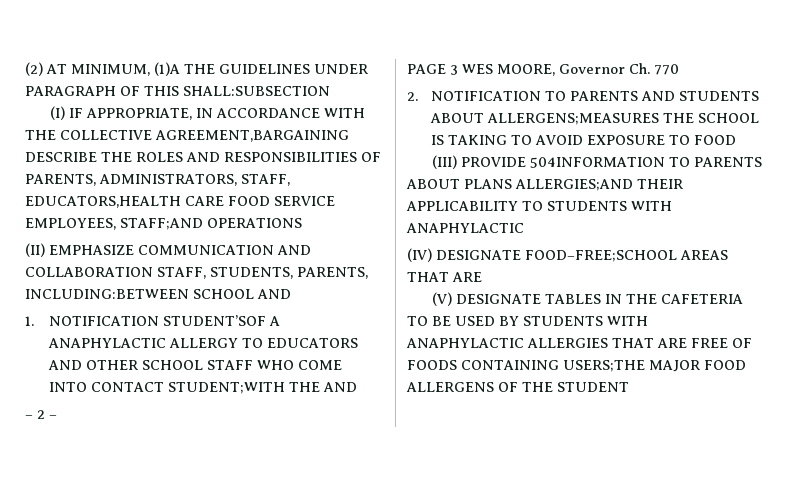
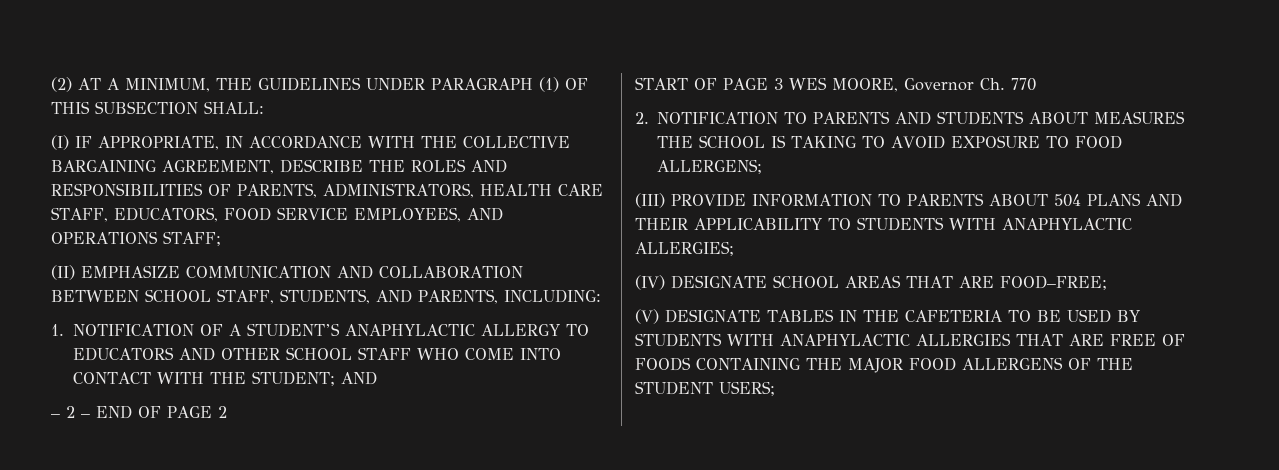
- (2) AT MINIMUM, (1)A THE GUIDELINES UNDER PARAGRAPH OF THIS SHALL:SUBSECTION
+ (2) AT A MINIMUM, THE GUIDELINES UNDER PARAGRAPH (1) OF THIS SUBSECTION SHALL:
- (I) IF APPROPRIATE, IN ACCORDANCE WITH THE COLLECTIVE AGREEMENT,BARGAINING DESCRIBE THE ROLES AND RESPONSIBILITIES OF PARENTS, ADMINISTRATORS, STAFF, EDUCATORS,HEALTH CARE FOOD SERVICE EMPLOYEES, STAFF;AND OPERATIONS
+ (I) IF APPROPRIATE, IN ACCORDANCE WITH THE COLLECTIVE BARGAINING AGREEMENT, DESCRIBE THE ROLES AND RESPONSIBILITIES OF PARENTS, ADMINISTRATORS, HEALTH CARE STAFF, EDUCATORS, FOOD SERVICE EMPLOYEES, AND OPERATIONS STAFF;
- (II) EMPHASIZE COMMUNICATION AND COLLABORATION STAFF, STUDENTS, PARENTS, INCLUDING:BETWEEN SCHOOL AND
+ (II) EMPHASIZE COMMUNICATION AND COLLABORATION BETWEEN SCHOOL STAFF, STUDENTS, AND PARENTS, INCLUDING:
- 1. NOTIFICATION STUDENT’SOF A ANAPHYLACTIC ALLERGY TO EDUCATORS AND OTHER SCHOOL STAFF WHO COME INTO CONTACT STUDENT;WITH THE AND
+ 1. NOTIFICATION OF A STUDENT’S ANAPHYLACTIC ALLERGY TO EDUCATORS AND OTHER SCHOOL STAFF WHO COME INTO CONTACT WITH THE STUDENT; AND
- – 2 –
- PAGE 3 WES MOORE, Governor Ch. 770
+ – 2 – END OF PAGE 2
+ START OF PAGE 3 WES MOORE, Governor Ch. 770
- 2. NOTIFICATION TO PARENTS AND STUDENTS ABOUT ALLERGENS;MEASURES THE SCHOOL IS TAKING TO AVOID EXPOSURE TO FOOD
+ 2. NOTIFICATION TO PARENTS AND STUDENTS ABOUT MEASURES THE SCHOOL IS TAKING TO AVOID EXPOSURE TO FOOD ALLERGENS;
- (III) PROVIDE 504INFORMATION TO PARENTS ABOUT PLANS ALLERGIES;AND THEIR APPLICABILITY TO STUDENTS WITH ANAPHYLACTIC
+ (III) PROVIDE INFORMATION TO PARENTS ABOUT 504 PLANS AND THEIR APPLICABILITY TO STUDENTS WITH ANAPHYLACTIC ALLERGIES;
- (IV) DESIGNATE FOOD–FREE;SCHOOL AREAS THAT ARE
+ (IV) DESIGNATE SCHOOL AREAS THAT ARE FOOD–FREE;
- (V) DESIGNATE TABLES IN THE CAFETERIA TO BE USED BY STUDENTS WITH ANAPHYLACTIC ALLERGIES THAT ARE FREE OF FOODS CONTAINING USERS;THE MAJOR FOOD ALLERGENS OF THE STUDENT
+ (V) DESIGNATE TABLES IN THE CAFETERIA TO BE USED BY STUDENTS WITH ANAPHYLACTIC ALLERGIES THAT ARE FREE OF FOODS CONTAINING THE MAJOR FOOD ALLERGENS OF THE STUDENT USERS;

